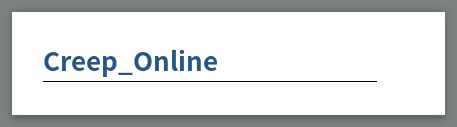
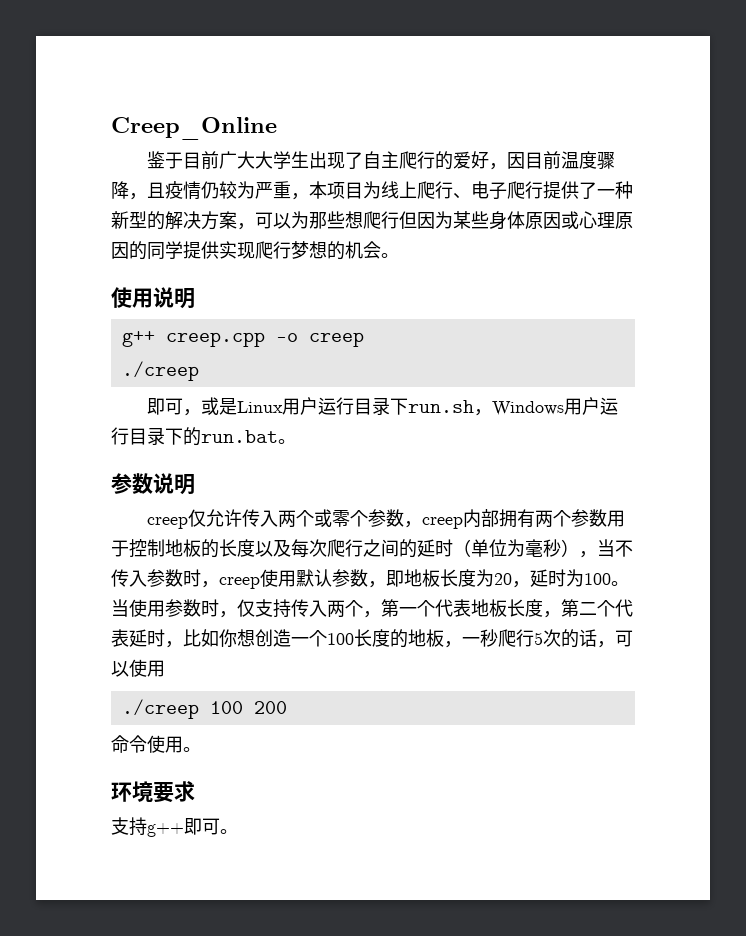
+ 鉴于目前广大大学生出现了自主爬行的爱好，因目前温度骤降，且疫情仍较为严重，本项目为线上爬行、电子爬行提供了一种新型的解决方案，可以为那些想爬行但因为某些身体原因或心理原因的同学提供实现爬行梦想的机会。
+ 使用说明
+ g++ creep.cpp -o creep
+ ./creep
+ 即可，或是Linux用户运行目录下run.sh，Windows用户运行目录下的run.bat。
+ 参数说明
+ creep仅允许传入两个或零个参数，creep内部拥有两个参数用于控制地板的长度以及每次爬行之间的延时（单位为毫秒），当不传入参数时，creep使用默认参数，即地板长度为20，延时为100。当使用参数时，仅支持传入两个，第一个代表地板长度，第二个代表延时，比如你想创造一个100长度的地板，一秒爬行5次的话，可以使用
+ ./creep 100 200
+ 命令使用。
+ 环境要求
+ 支持g++即可。

